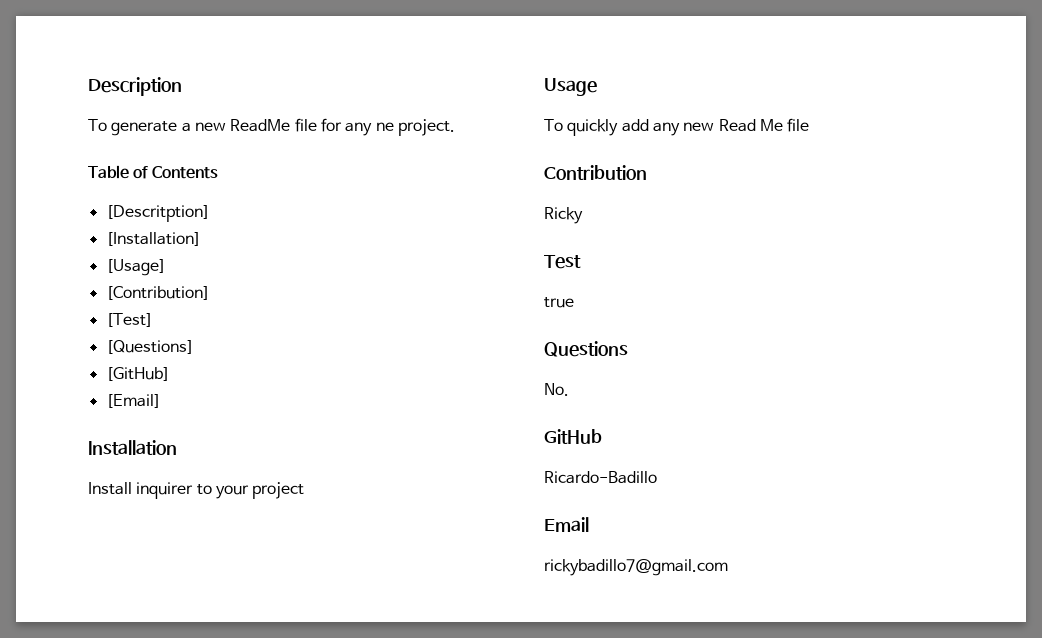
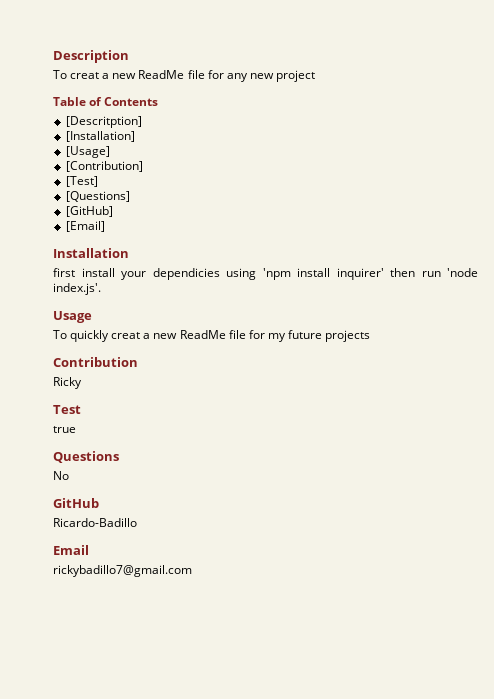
- To generate a new ReadMe file for any ne project.
+ To creat a new ReadMe file for any new project
- Install inquirer to your project
+ first install your dependicies using 'npm install inquirer' then run 'node index.js'.
  Usage
- To quickly add any new Read Me file
+ To quickly creat a new ReadMe file for my future projects
- No.
+ No

